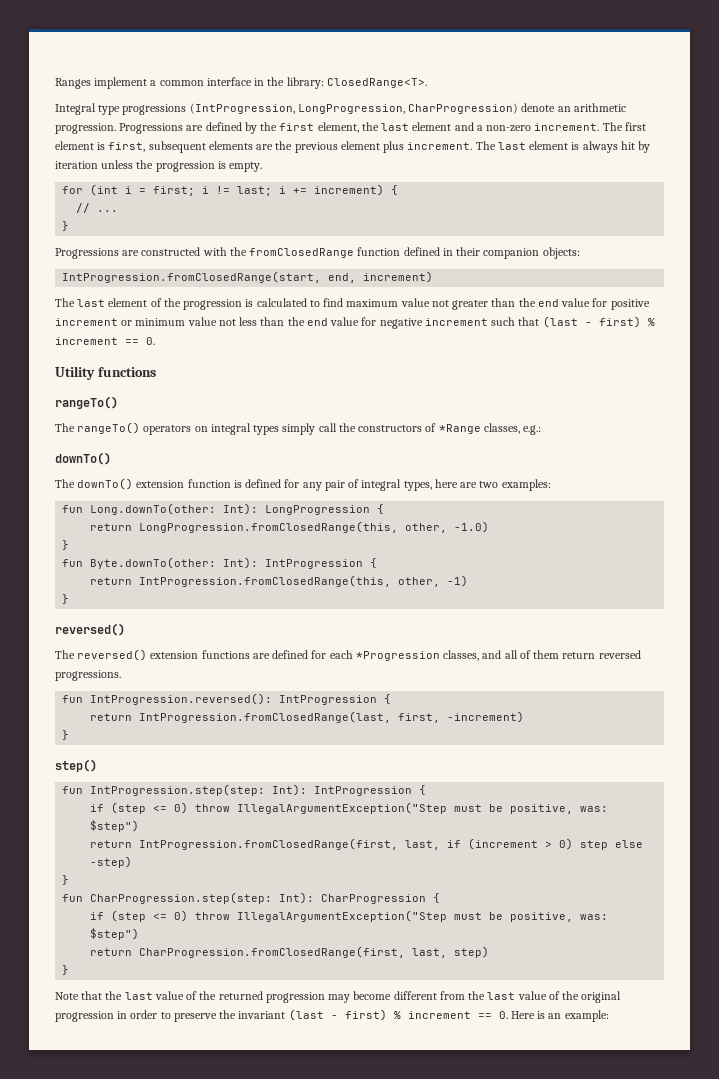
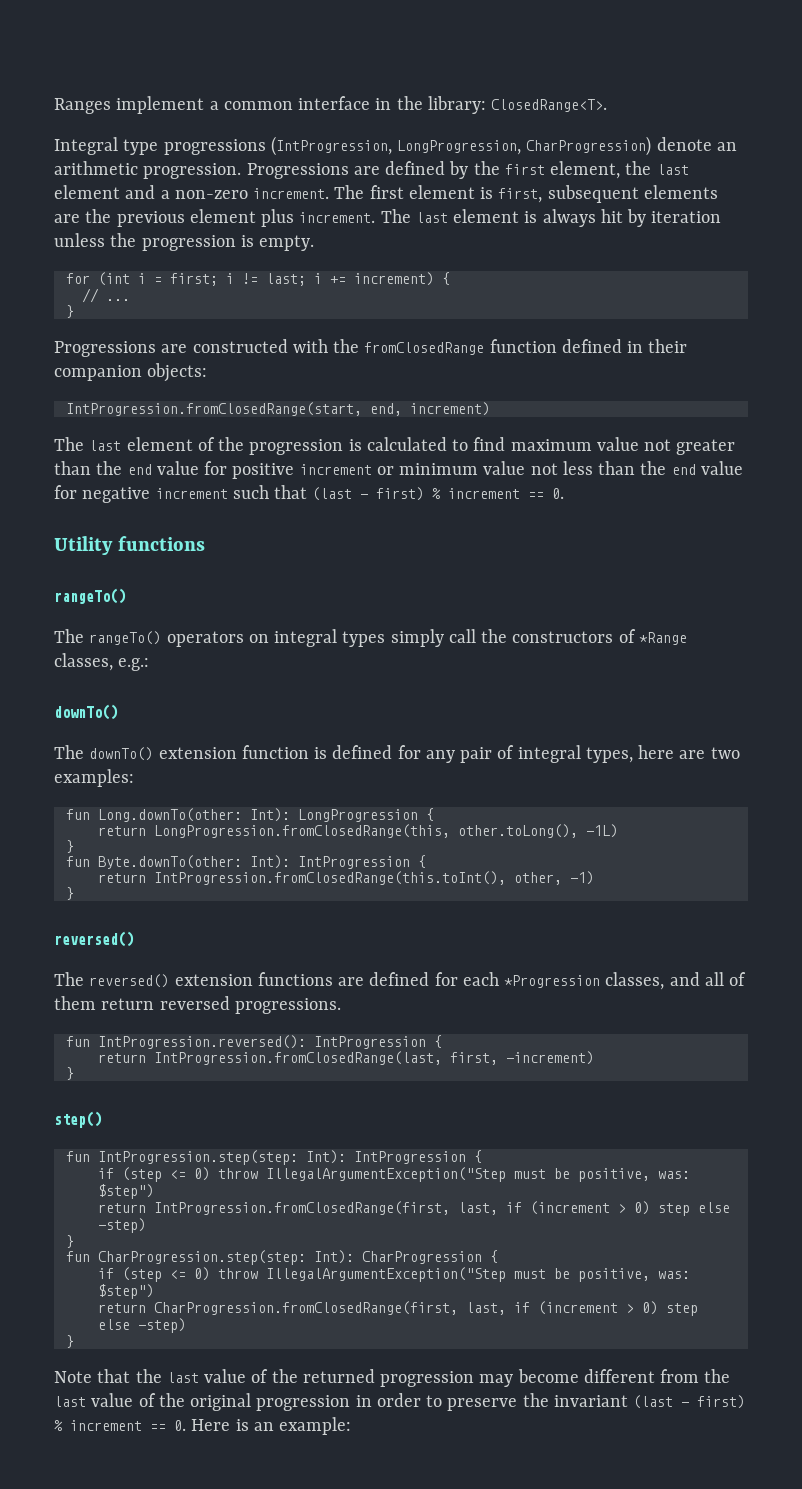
- return LongProgression.fromClosedRange(this, other, -1.0)
+ return LongProgression.fromClosedRange(this, other.toLong(), -1L)
- return IntProgression.fromClosedRange(this, other, -1)
+ return IntProgression.fromClosedRange(this.toInt(), other, -1)
- return CharProgression.fromClosedRange(first, last, step)
+ return CharProgression.fromClosedRange(first, last, if (increment > 0) step else -step)

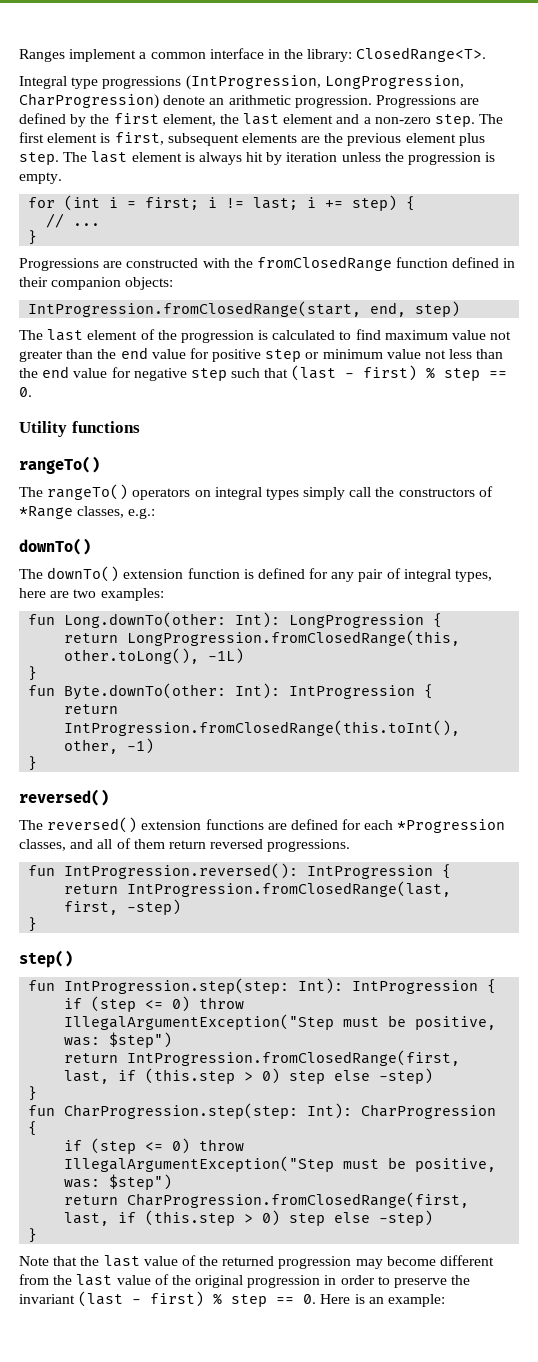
- Progressions are defined by the first element, the last element and a non-zero increment.
+ Progressions are defined by the first element, the last element and a non-zero step.
- The first element is first, subsequent elements are the previous element plus increment.
+ The first element is first, subsequent elements are the previous element plus step.
- for (int i = first; i != last; i += increment) {
+ for (int i = first; i != last; i += step) {
- IntProgression.fromClosedRange(start, end, increment)
+ IntProgression.fromClosedRange(start, end, step)
- The last element of the progression is calculated to find maximum value not greater than the end value for positive increment or minimum value not less than the end value for negative increment such that (last - first) % increment == 0.
+ The last element of the progression is calculated to find maximum value not greater than the end value for positive step or minimum value not less than the end value for negative step such that (last - first) % step == 0.
- return IntProgression.fromClosedRange(last, first, -increment)
+ return IntProgression.fromClosedRange(last, first, -step)
- return IntProgression.fromClosedRange(first, last, if (increment > 0) step else -step)
+ return IntProgression.fromClosedRange(first, last, if (this.step > 0) step else -step)
- return CharProgression.fromClosedRange(first, last, if (increment > 0) step else -step)
+ return CharProgression.fromClosedRange(first, last, if (this.step > 0) step else -step)
- Note that the last value of the returned progression may become different from the last value of the original progression in order to preserve the invariant (last - first) % increment == 0. Here is an example:
+ Note that the last value of the returned progression may become different from the last value of the original progression in order to preserve the invariant (last - first) % step == 0. Here is an example:

